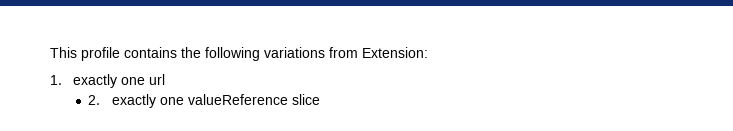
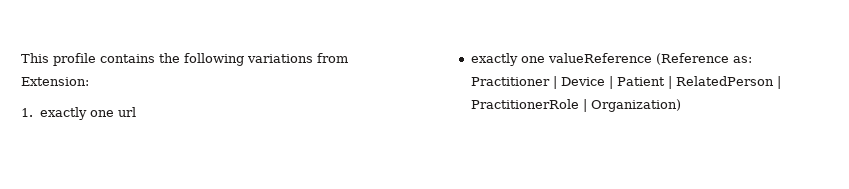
- 2. exactly one valueReference slice
+ exactly one valueReference (Reference as: Practitioner | Device | Patient | RelatedPerson | PractitionerRole | Organization)

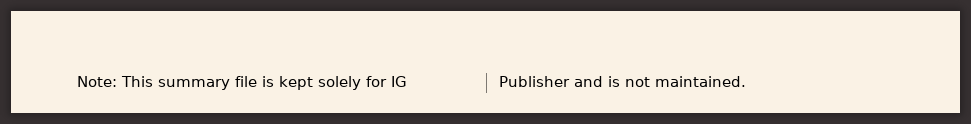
- This profile contains the following variations from Extension:
- 1. exactly one url
- exactly one valueReference (Reference as: Practitioner | Device | Patient | RelatedPerson | PractitionerRole | Organization)
+ Note: This summary file is kept solely for IG Publisher and is not maintained.

